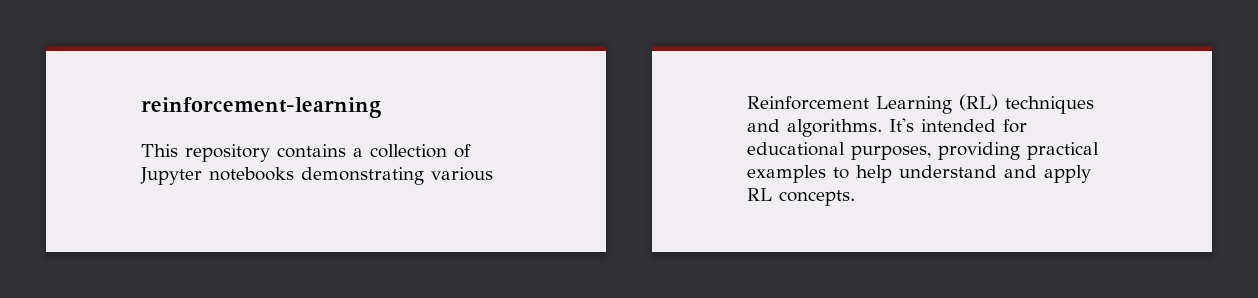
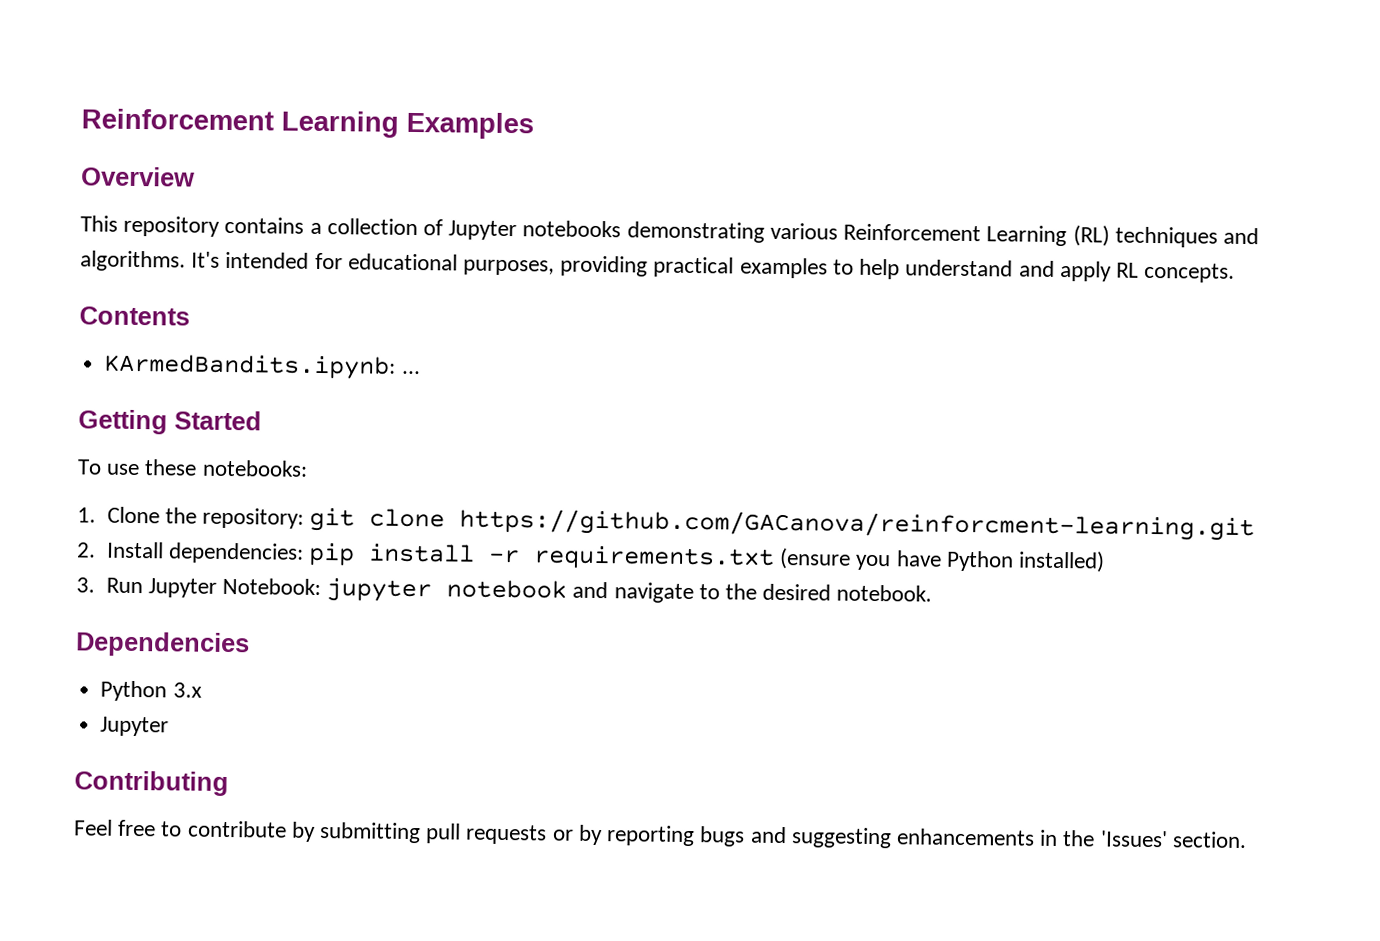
- reinforcement-learning
+ Reinforcement Learning Examples
+ Overview
+ Contents
+ KArmedBandits.ipynb: ...
+ Getting Started
+ To use these notebooks:
+ 1. Clone the repository: git clone https://github.com/GACanova/reinforcment-learning.git
+ 2. Install dependencies: pip install -r requirements.txt (ensure you have Python installed)
+ 3. Run Jupyter Notebook: jupyter notebook and navigate to the desired notebook.
+ Dependencies
+ Python 3.x
+ Jupyter
+ Contributing
+ Feel free to contribute by submitting pull requests or by reporting bugs and suggesting enhancements in the 'Issues' section.

